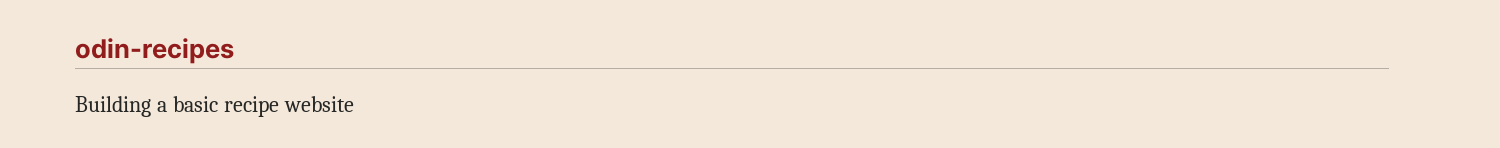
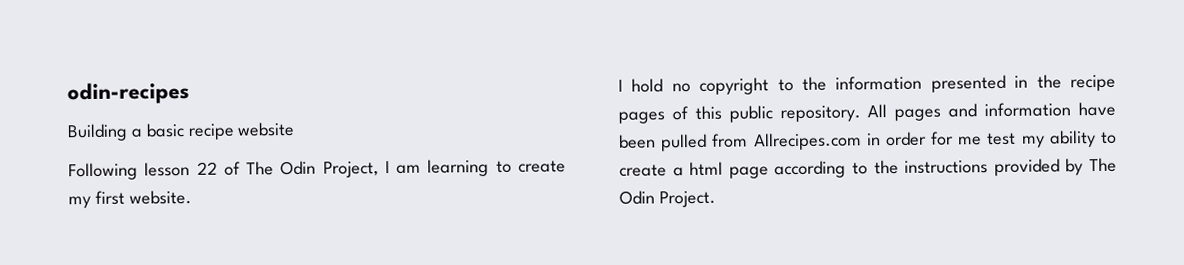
+ Following lesson 22 of The Odin Project, I am learning to create my first website.
+ I hold no copyright to the information presented in the recipe pages of this public repository. All pages and information have been pulled from Allrecipes.com in order for me test my ability to create a html page according to the instructions provided by The Odin Project.

